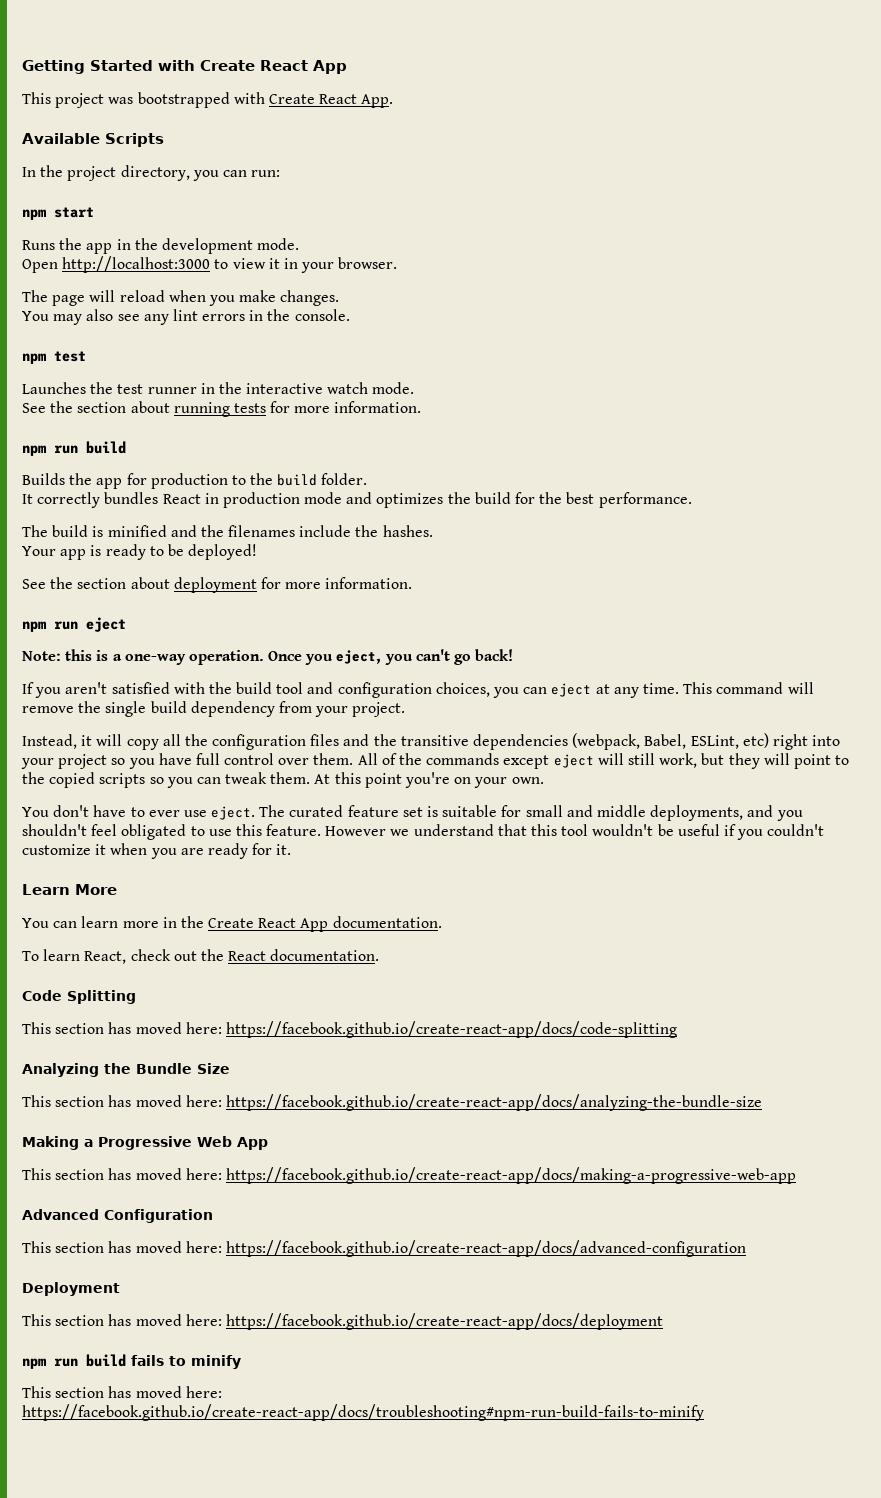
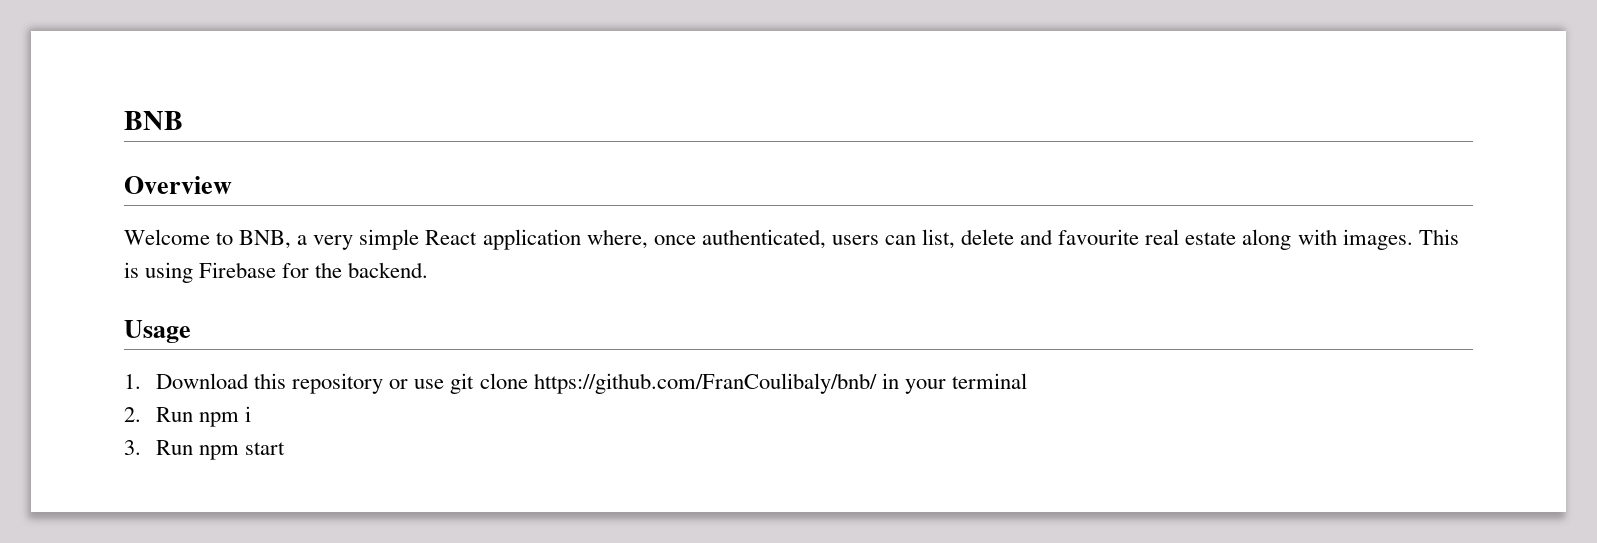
- Getting Started with Create React App
- This project was bootstrapped with Create React App.
- Available Scripts
- In the project directory, you can run:
- npm start
- Runs the app in the development mode.
- Open http://localhost:3000 to view it in your browser.
- The page will reload when you make changes.
- You may also see any lint errors in the console.
- npm test
- Launches the test runner in the interactive watch mode.
- See the section about running tests for more information.
- npm run build
- Builds the app for production to the build folder.
- It correctly bundles React in production mode and optimizes the build for the best performance.
- The build is minified and the filenames include the hashes.
- Your app is ready to be deployed!
- See the section about deployment for more information.
- npm run eject
- Note: this is a one-way operation. Once you eject, you can't go back!
- If you aren't satisfied with the build tool and configuration choices, you can eject at any time. This command will remove the single build dependency from your project.
- Instead, it will copy all the configuration files and the transitive dependencies (webpack, Babel, ESLint, etc) right into your project so you have full control over them. All of the commands except eject will still work, but they will point to the copied scripts so you can tweak them. At this point you're on your own.
- You don't have to ever use eject. The curated feature set is suitable for small and middle deployments, and you shouldn't feel obligated to use this feature. However we understand that this tool wouldn't be useful if you couldn't customize it when you are ready for it.
- Learn More
- You can learn more in the Create React App documentation.
- To learn React, check out the React documentation.
- Code Splitting
- This section has moved here: https://facebook.github.io/create-react-app/docs/code-splitting
- Analyzing the Bundle Size
- This section has moved here: https://facebook.github.io/create-react-app/docs/analyzing-the-bundle-size
- Making a Progressive Web App
- This section has moved here: https://facebook.github.io/create-react-app/docs/making-a-progressive-web-app
- Advanced Configuration
- This section has moved here: https://facebook.github.io/create-react-app/docs/advanced-configuration
- Deployment
- This section has moved here: https://facebook.github.io/create-react-app/docs/deployment
- npm run build fails to minify
- This section has moved here: https://facebook.github.io/create-react-app/docs/troubleshooting#npm-run-build-fails-to-minify
+ BNB
+ Overview
+ Welcome to BNB, a very simple React application where, once authenticated, users can list, delete and favourite real estate along with images. This is using Firebase for the backend.
+ Usage
+ 1. Download this repository or use git clone https://github.com/FranCoulibaly/bnb/ in your terminal
+ 2. Run npm i
+ 3. Run npm start

